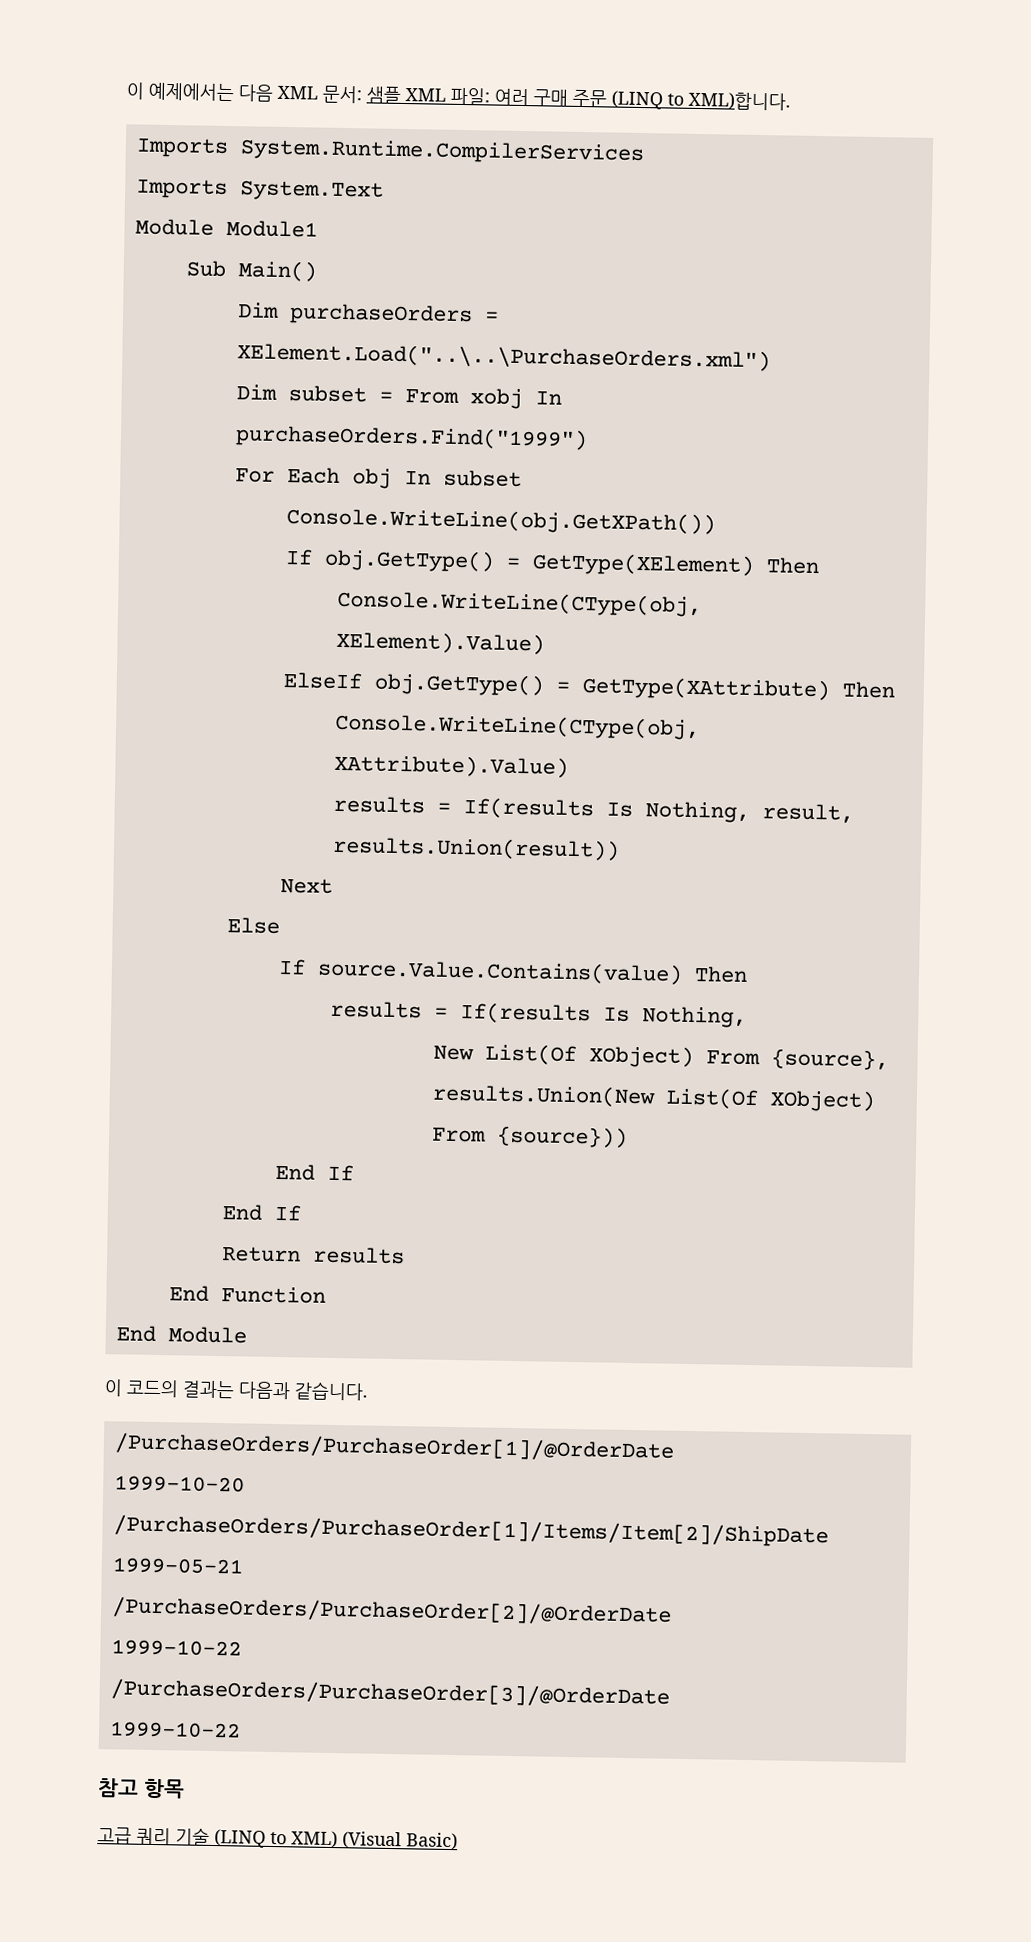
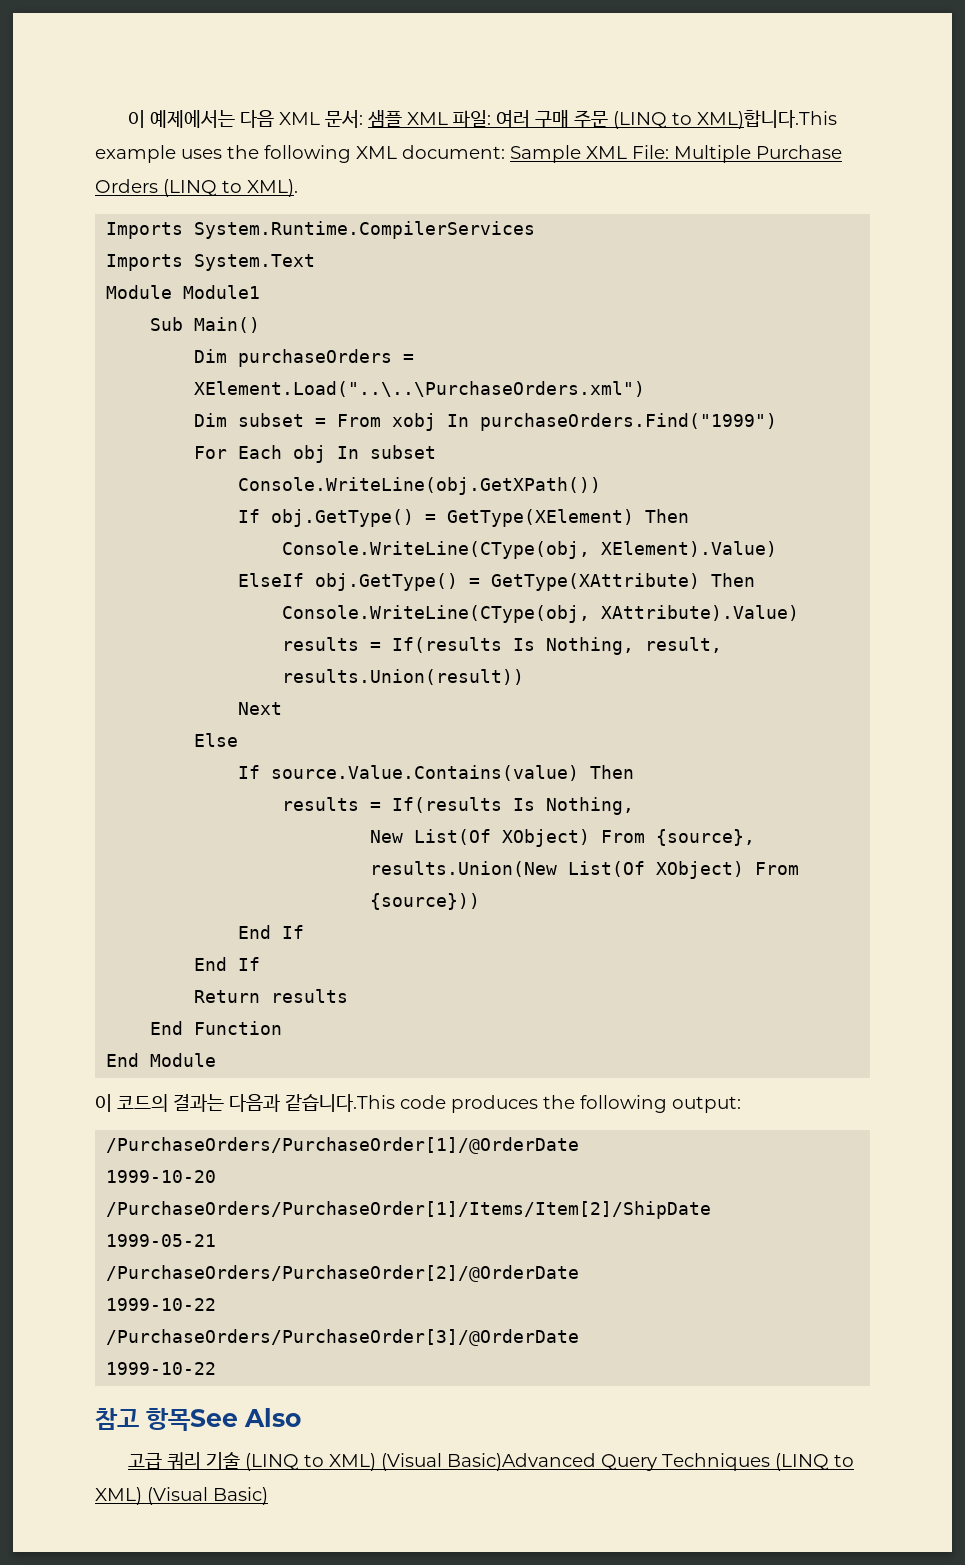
- 이 예제에서는 다음 XML 문서: 샘플 XML 파일: 여러 구매 주문 (LINQ to XML)합니다.
+ 이 예제에서는 다음 XML 문서: 샘플 XML 파일: 여러 구매 주문 (LINQ to XML)합니다.This example uses the following XML document: Sample XML File: Multiple Purchase Orders (LINQ to XML).
- 이 코드의 결과는 다음과 같습니다.
+ 이 코드의 결과는 다음과 같습니다.This code produces the following output:
- 참고 항목
+ 참고 항목See Also
- 고급 쿼리 기술 (LINQ to XML) (Visual Basic)
+ 고급 쿼리 기술 (LINQ to XML) (Visual Basic)Advanced Query Techniques (LINQ to XML) (Visual Basic)

